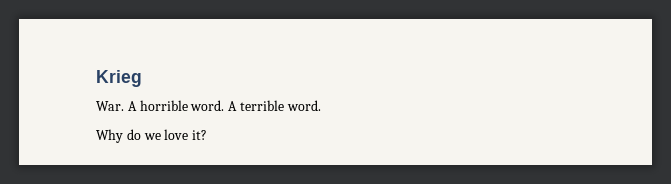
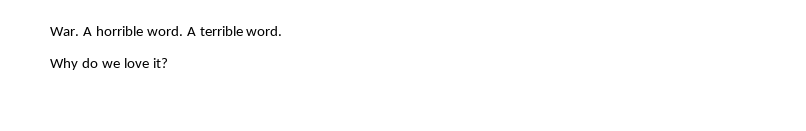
- Krieg

